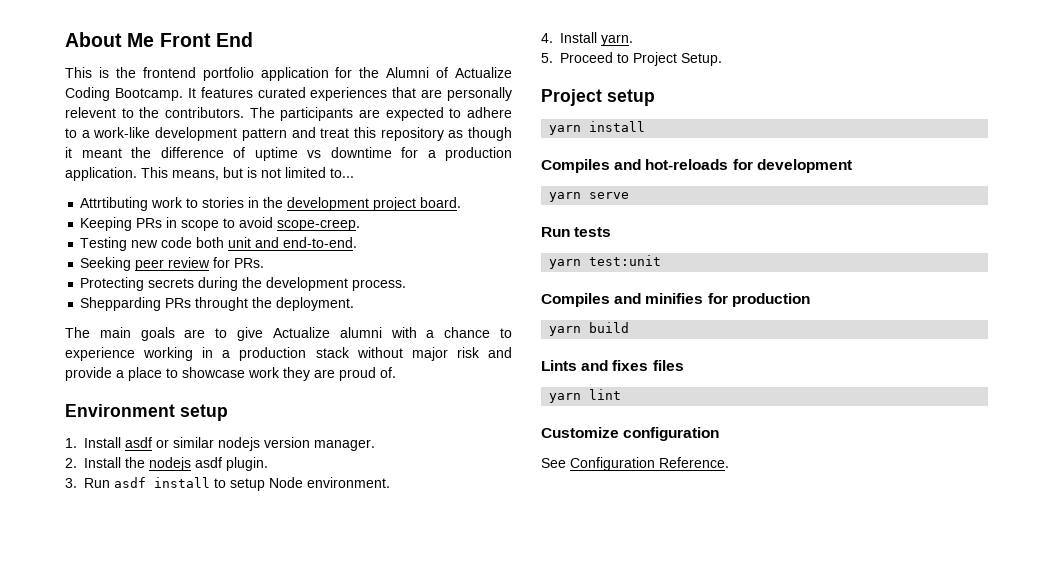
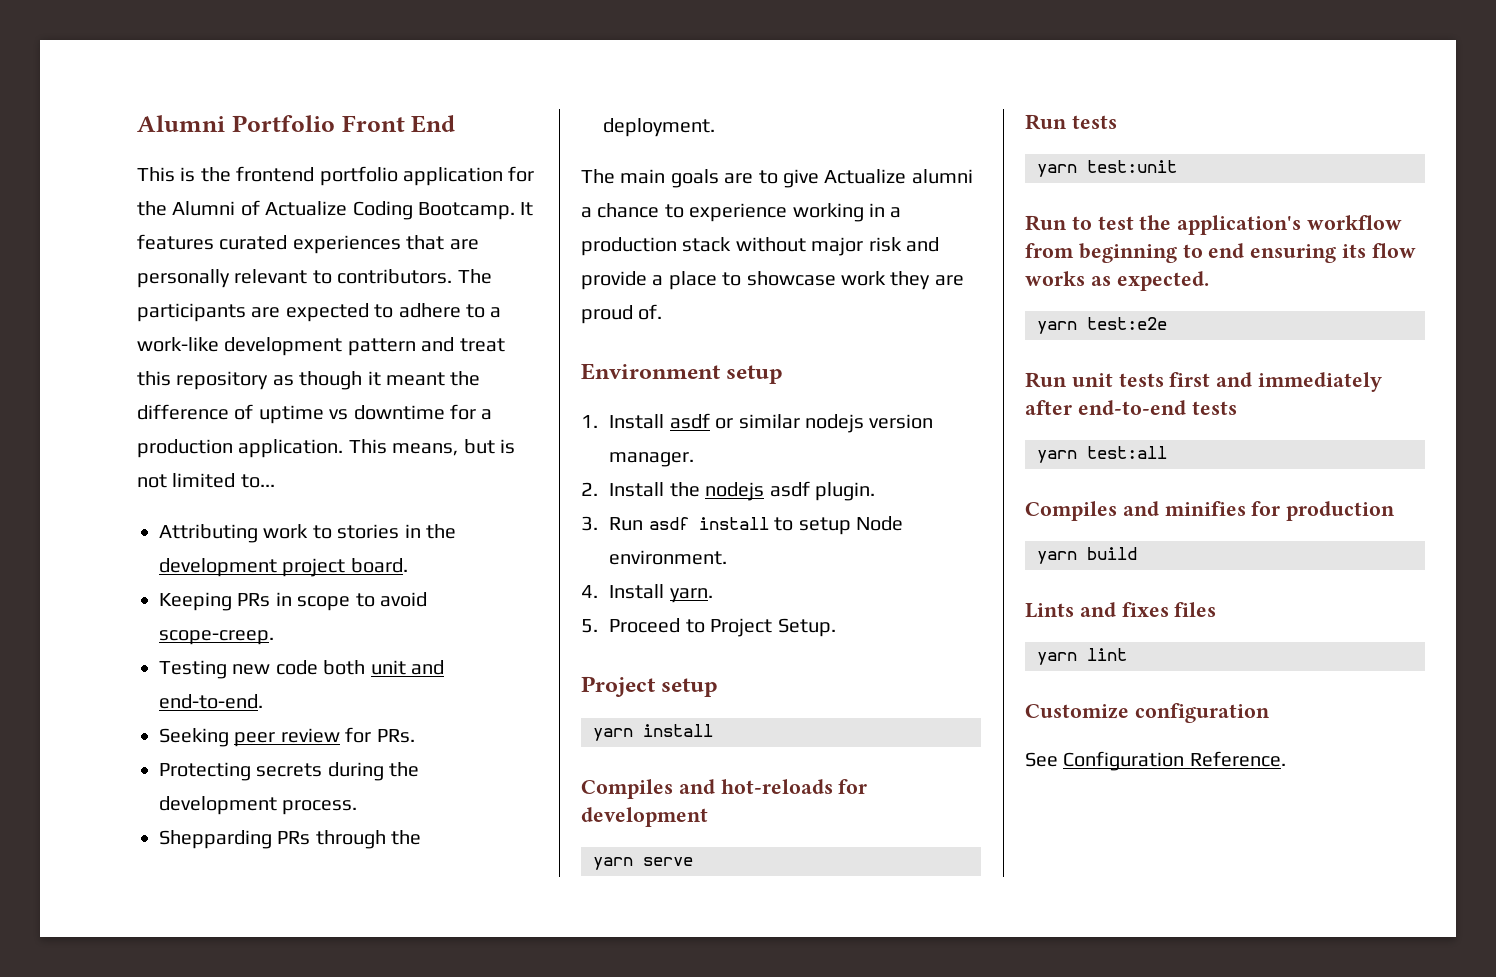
- About Me Front End
+ Alumni Portfolio Front End
- It features curated experiences that are personally relevent to the contributors.
+ It features curated experiences that are personally relevant to contributors.
- Attrtibuting work to stories in the development project board.
+ Attributing work to stories in the development project board.
- Shepparding PRs throught the deployment.
+ Shepparding PRs through the deployment.
- The main goals are to give Actualize alumni with a chance to experience working in a production stack without major risk and provide a place to showcase work they are proud of.
+ The main goals are to give Actualize alumni a chance to experience working in a production stack without major risk and provide a place to showcase work they are proud of.
+ Run to test the application's workflow from beginning to end ensuring its flow works as expected.
+ yarn test:e2e
+ Run unit tests first and immediately after end-to-end tests
+ yarn test:all

